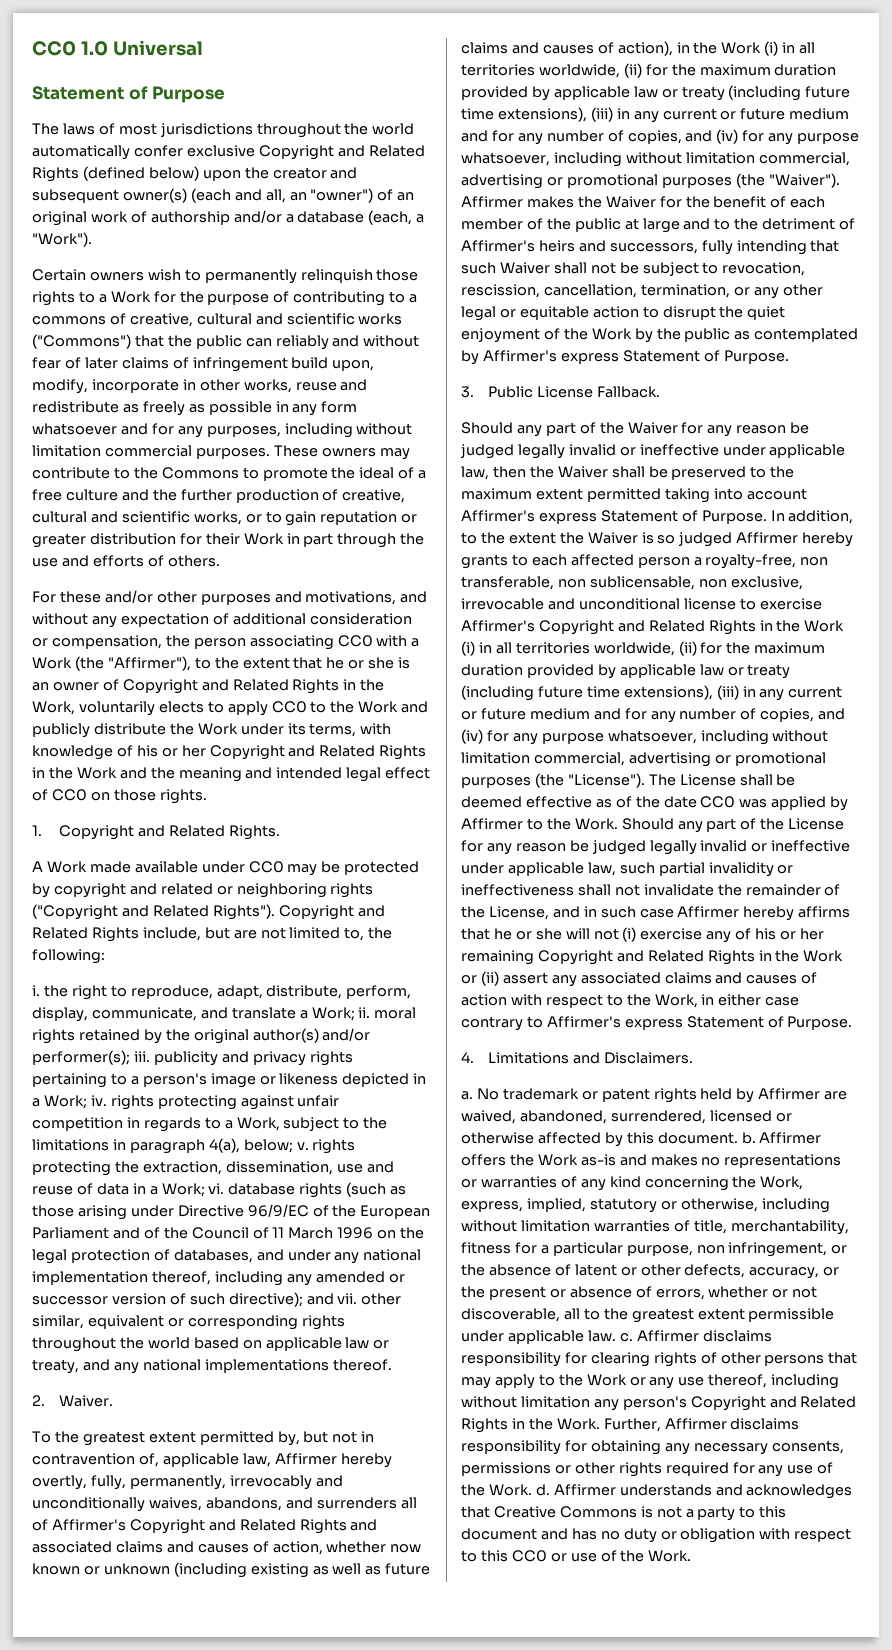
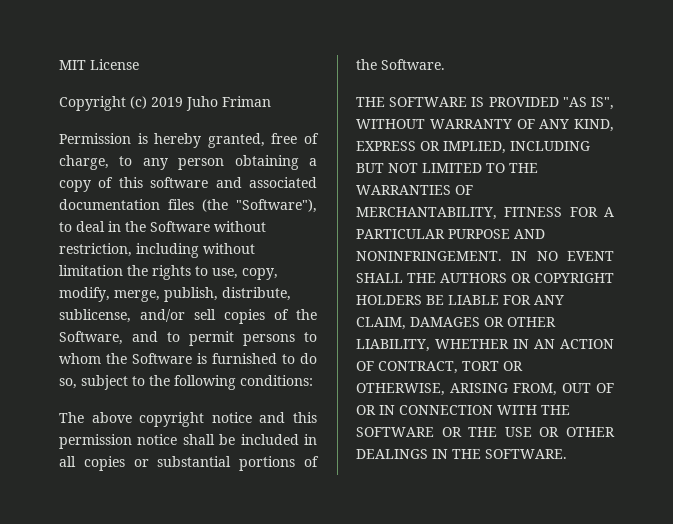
- CC0 1.0 Universal
- Statement of Purpose
- The laws of most jurisdictions throughout the world automatically confer exclusive Copyright and Related Rights (defined below) upon the creator and subsequent owner(s) (each and all, an "owner") of an original work of authorship and/or a database (each, a "Work").
- Certain owners wish to permanently relinquish those rights to a Work for the purpose of contributing to a commons of creative, cultural and scientific works ("Commons") that the public can reliably and without fear of later claims of infringement build upon, modify, incorporate in other works, reuse and redistribute as freely as possible in any form whatsoever and for any purposes, including without limitation commercial purposes. These owners may contribute to the Commons to promote the ideal of a free culture and the further production of creative, cultural and scientific works, or to gain reputation or greater distribution for their Work in part through the use and efforts of others.
- For these and/or other purposes and motivations, and without any expectation of additional consideration or compensation, the person associating CC0 with a Work (the "Affirmer"), to the extent that he or she is an owner of Copyright and Related Rights in the Work, voluntarily elects to apply CC0 to the Work and publicly distribute the Work under its terms, with knowledge of his or her Copyright and Related Rights in the Work and the meaning and intended legal effect of CC0 on those rights.
- 1. Copyright and Related Rights.
- A Work made available under CC0 may be protected by copyright and related or neighboring rights ("Copyright and Related Rights"). Copyright and Related Rights include, but are not limited to, the following:
- i. the right to reproduce, adapt, distribute, perform, display, communicate, and translate a Work; ii. moral rights retained by the original author(s) and/or performer(s); iii. publicity and privacy rights pertaining to a person's image or likeness depicted in a Work; iv. rights protecting against unfair competition in regards to a Work, subject to the limitations in paragraph 4(a), below; v. rights protecting the extraction, dissemination, use and reuse of data in a Work; vi. database rights (such as those arising under Directive 96/9/EC of the European Parliament and of the Council of 11 March 1996 on the legal protection of databases, and under any national implementation thereof, including any amended or successor version of such directive); and vii. other similar, equivalent or corresponding rights throughout the world based on applicable law or treaty, and any national implementations thereof.
- 2. Waiver.
- To the greatest extent permitted by, but not in contravention of, applicable law, Affirmer hereby overtly, fully, permanently, irrevocably and unconditionally waives, abandons, and surrenders all of Affirmer's Copyright and Related Rights and associated claims and causes of action, whether now known or unknown (including existing as well as future claims and causes of action), in the Work (i) in all territories worldwide, (ii) for the maximum duration provided by applicable law or treaty (including future time extensions), (iii) in any current or future medium and for any number of copies, and (iv) for any purpose whatsoever, including without limitation commercial, advertising or promotional purposes (the "Waiver"). Affirmer makes the Waiver for the benefit of each member of the public at large and to the detriment of Affirmer's heirs and successors, fully intending that such Waiver shall not be subject to revocation, rescission, cancellation, termination, or any other legal or equitable action to disrupt the quiet enjoyment of the Work by the public as contemplated by Affirmer's express Statement of Purpose.
- 3. Public License Fallback.
- Should any part of the Waiver for any reason be judged legally invalid or ineffective under applicable law, then the Waiver shall be preserved to the maximum extent permitted taking into account Affirmer's express Statement of Purpose. In addition, to the extent the Waiver is so judged Affirmer hereby grants to each affected person a royalty-free, non transferable, non sublicensable, non exclusive, irrevocable and unconditional license to exercise Affirmer's Copyright and Related Rights in the Work (i) in all territories worldwide, (ii) for the maximum duration provided by applicable law or treaty (including future time extensions), (iii) in any current or future medium and for any number of copies, and (iv) for any purpose whatsoever, including without limitation commercial, advertising or promotional purposes (the "License"). The License shall be deemed effective as of the date CC0 was applied by Affirmer to the Work. Should any part of the License for any reason be judged legally invalid or ineffective under applicable law, such partial invalidity or ineffectiveness shall not invalidate the remainder of the License, and in such case Affirmer hereby affirms that he or she will not (i) exercise any of his or her remaining Copyright and Related Rights in the Work or (ii) assert any associated claims and causes of action with respect to the Work, in either case contrary to Affirmer's express Statement of Purpose.
- 4. Limitations and Disclaimers.
- a. No trademark or patent rights held by Affirmer are waived, abandoned, surrendered, licensed or otherwise affected by this document. b. Affirmer offers the Work as-is and makes no representations or warranties of any kind concerning the Work, express, implied, statutory or otherwise, including without limitation warranties of title, merchantability, fitness for a particular purpose, non infringement, or the absence of latent or other defects, accuracy, or the present or absence of errors, whether or not discoverable, all to the greatest extent permissible under applicable law. c. Affirmer disclaims responsibility for clearing rights of other persons that may apply to the Work or any use thereof, including without limitation any person's Copyright and Related Rights in the Work. Further, Affirmer disclaims responsibility for obtaining any necessary consents, permissions or other rights required for any use of the Work. d. Affirmer understands and acknowledges that Creative Commons is not a party to this document and has no duty or obligation with respect to this CC0 or use of the Work.
+ MIT License
+ Copyright (c) 2019 Juho Friman
+ Permission is hereby granted, free of charge, to any person obtaining a copy of this software and associated documentation files (the "Software"), to deal in the Software without restriction, including without limitation the rights to use, copy, modify, merge, publish, distribute, sublicense, and/or sell copies of the Software, and to permit persons to whom the Software is furnished to do so, subject to the following conditions:
+ The above copyright notice and this permission notice shall be included in all copies or substantial portions of the Software.
+ THE SOFTWARE IS PROVIDED "AS IS", WITHOUT WARRANTY OF ANY KIND, EXPRESS OR IMPLIED, INCLUDING BUT NOT LIMITED TO THE WARRANTIES OF MERCHANTABILITY, FITNESS FOR A PARTICULAR PURPOSE AND NONINFRINGEMENT. IN NO EVENT SHALL THE AUTHORS OR COPYRIGHT HOLDERS BE LIABLE FOR ANY CLAIM, DAMAGES OR OTHER LIABILITY, WHETHER IN AN ACTION OF CONTRACT, TORT OR OTHERWISE, ARISING FROM, OUT OF OR IN CONNECTION WITH THE SOFTWARE OR THE USE OR OTHER DEALINGS IN THE SOFTWARE.

